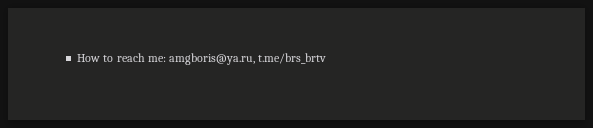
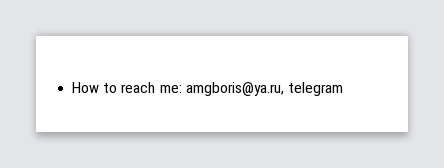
- How to reach me: amgboris@ya.ru, t.me/brs_brtv
+ How to reach me: amgboris@ya.ru, telegram

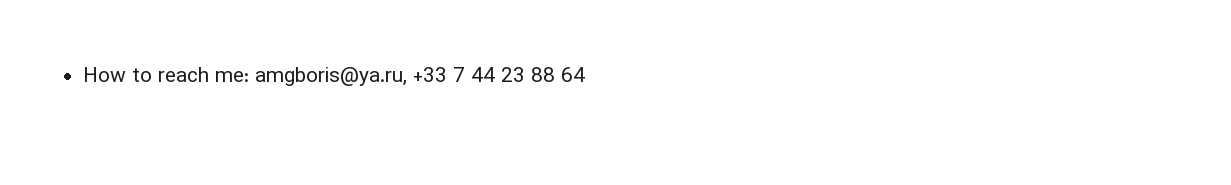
- How to reach me: amgboris@ya.ru, telegram
+ How to reach me: amgboris@ya.ru, +33 7 44 23 88 64

